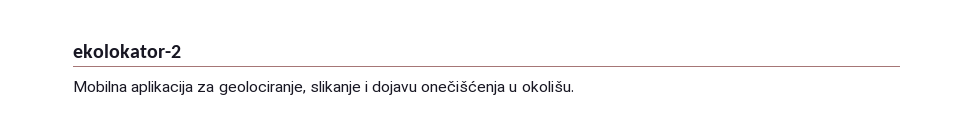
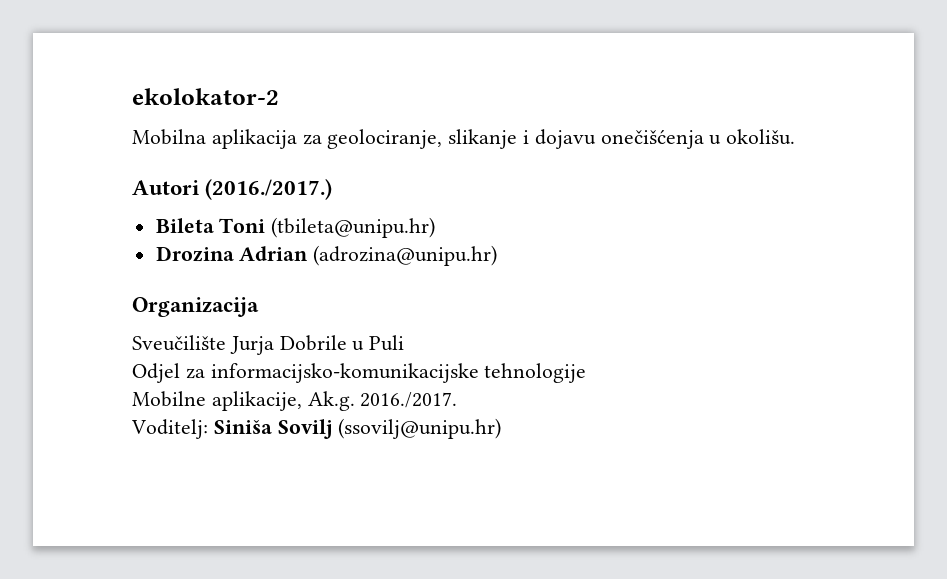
+ Autori (2016./2017.)
+ Bileta Toni (tbileta@unipu.hr)
+ Drozina Adrian (adrozina@unipu.hr)
+ Organizacija
+ Sveučilište Jurja Dobrile u Puli
+ Odjel za informacijsko-komunikacijske tehnologije
+ Mobilne aplikacije, Ak.g. 2016./2017.
+ Voditelj: Siniša Sovilj (ssovilj@unipu.hr)

